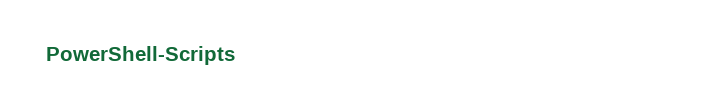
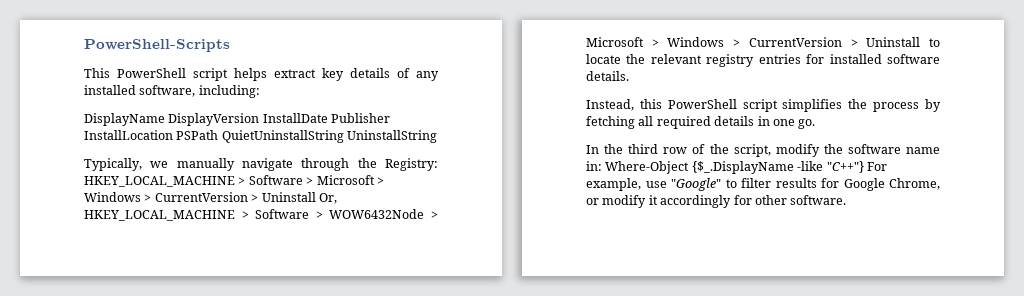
+ This PowerShell script helps extract key details of any installed software, including:
+ DisplayName DisplayVersion InstallDate Publisher InstallLocation PSPath QuietUninstallString UninstallString
+ Typically, we manually navigate through the Registry: HKEY_LOCAL_MACHINE > Software > Microsoft > Windows > CurrentVersion > Uninstall Or, HKEY_LOCAL_MACHINE > Software > WOW6432Node > Microsoft > Windows > CurrentVersion > Uninstall to locate the relevant registry entries for installed software details.
+ Instead, this PowerShell script simplifies the process by fetching all required details in one go.
+ In the third row of the script, modify the software name in: Where-Object {$_.DisplayName -like "C++"} For example, use "Google" to filter results for Google Chrome, or modify it accordingly for other software.

